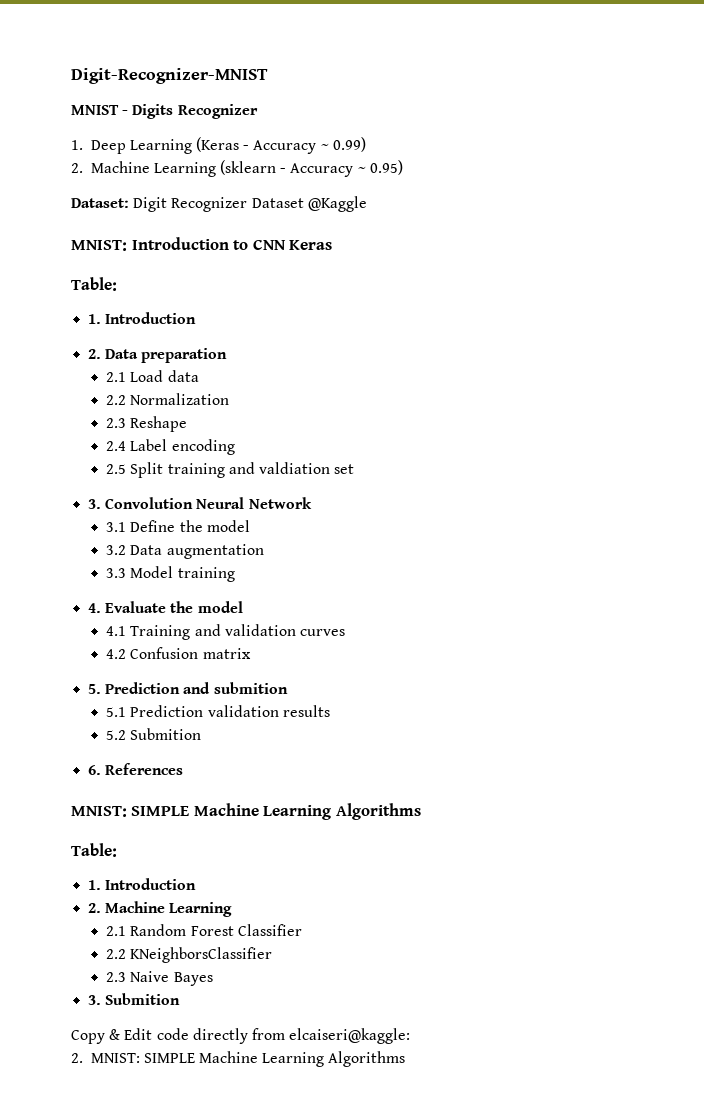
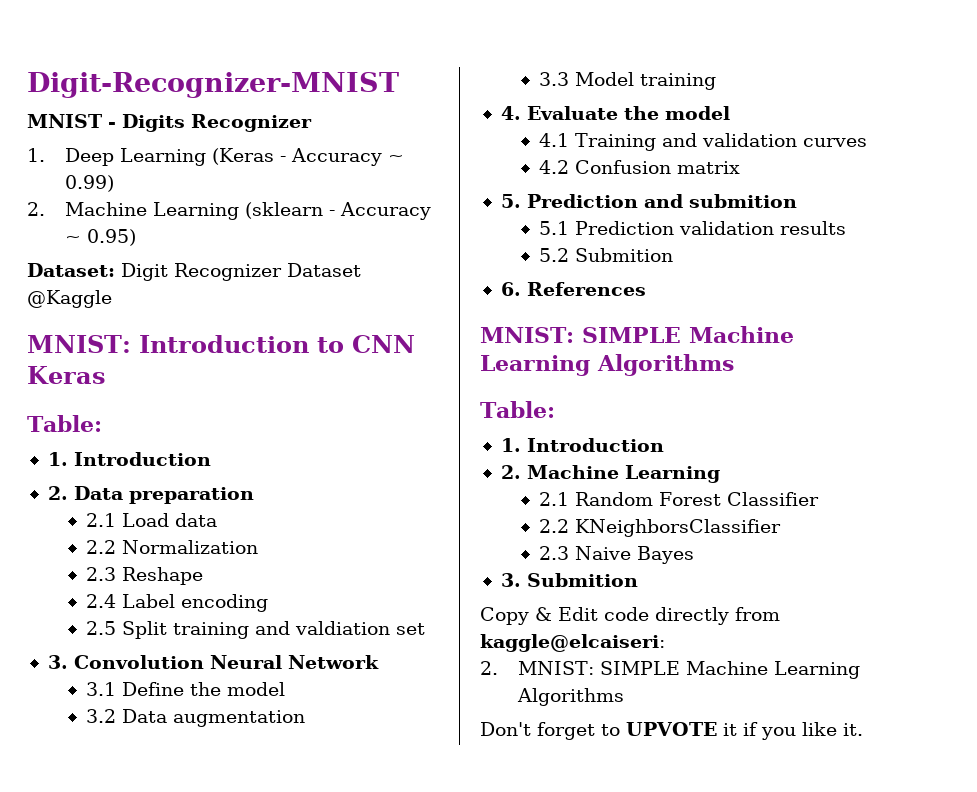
- Copy & Edit code directly from elcaiseri@kaggle:
+ Copy & Edit code directly from kaggle@elcaiseri:
+ Don't forget to UPVOTE it if you like it.

